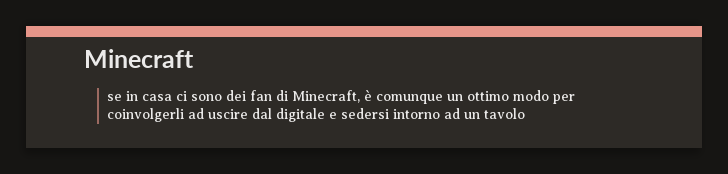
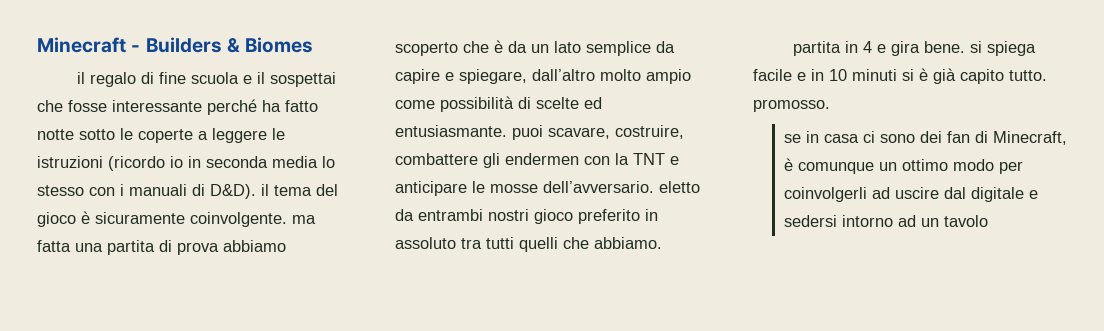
- Minecraft
+ Minecraft - Builders & Biomes
+ il regalo di fine scuola e il sospettai che fosse interessante perché ha fatto notte sotto le coperte a leggere le istruzioni (ricordo io in seconda media lo stesso con i manuali di D&D). il tema del gioco è sicuramente coinvolgente. ma fatta una partita di prova abbiamo scoperto che è da un lato semplice da capire e spiegare, dall’altro molto ampio come possibilità di scelte ed entusiasmante. puoi scavare, costruire, combattere gli endermen con la TNT e anticipare le mosse dell’avversario. eletto da entrambi nostri gioco preferito in assoluto tra tutti quelli che abbiamo.
+ partita in 4 e gira bene. si spiega facile e in 10 minuti si è già capito tutto. promosso.

